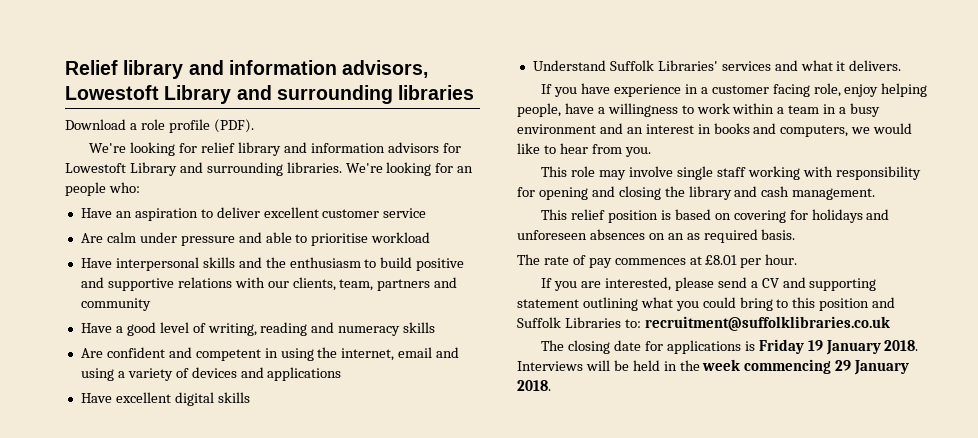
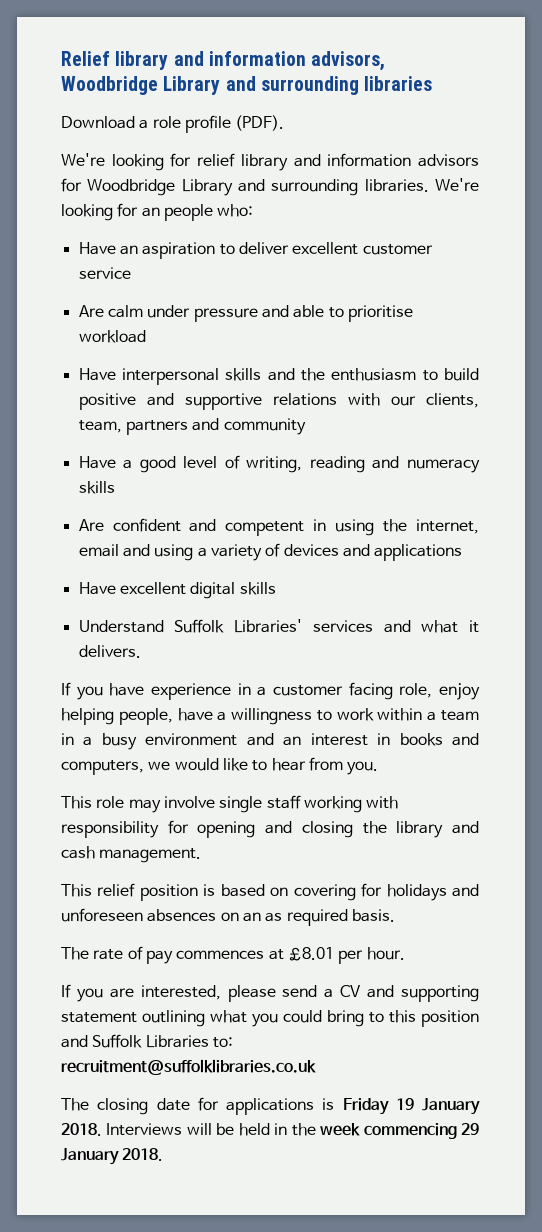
- Relief library and information advisors, Lowestoft Library and surrounding libraries
+ Relief library and information advisors, Woodbridge Library and surrounding libraries
- We're looking for relief library and information advisors for Lowestoft Library and surrounding libraries.
+ We're looking for relief library and information advisors for Woodbridge Library and surrounding libraries.

